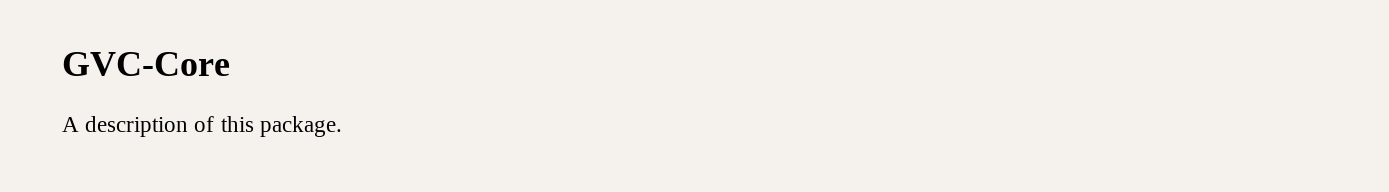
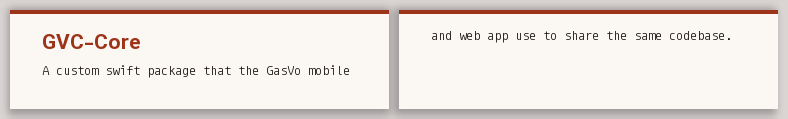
- A description of this package.
+ A custom swift package that the GasVo mobile and web app use to share the same codebase.

